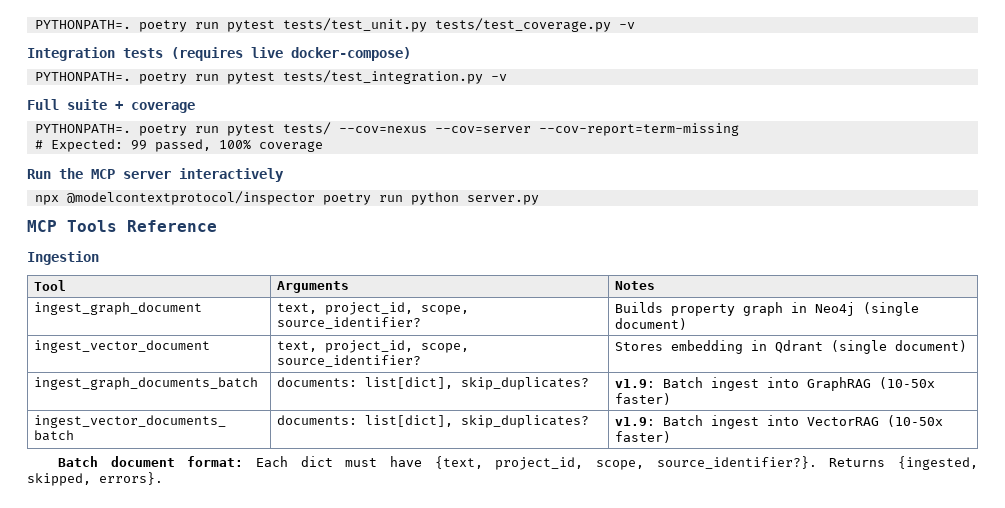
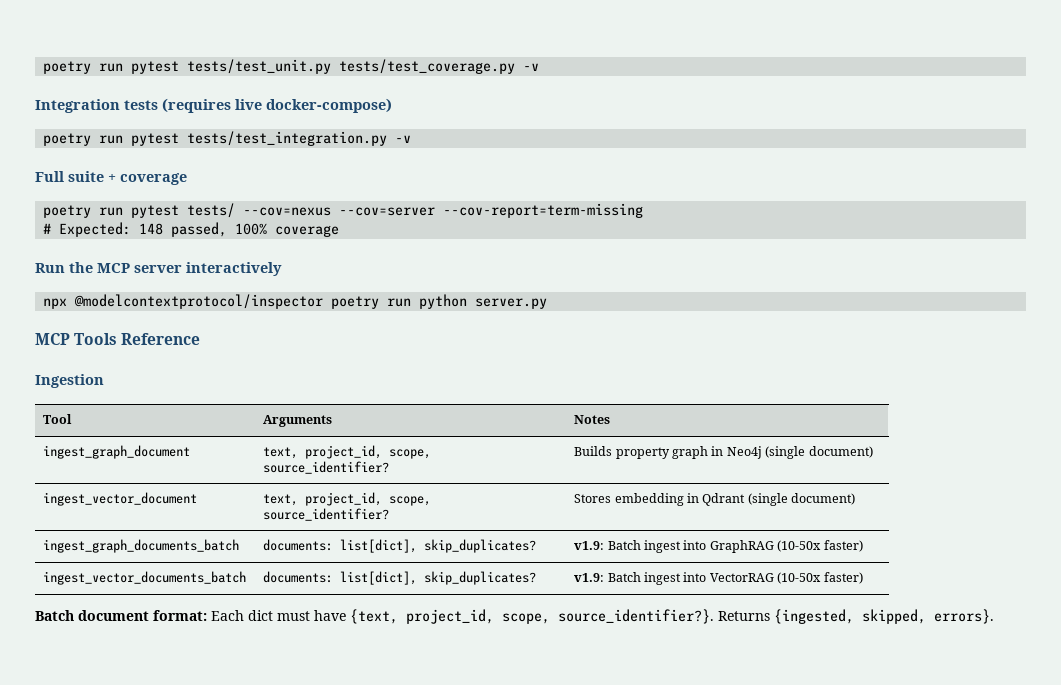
- PYTHONPATH=. poetry run pytest tests/test_unit.py tests/test_coverage.py -v
+ poetry run pytest tests/test_unit.py tests/test_coverage.py -v
- PYTHONPATH=. poetry run pytest tests/test_integration.py -v
+ poetry run pytest tests/test_integration.py -v
- PYTHONPATH=. poetry run pytest tests/ --cov=nexus --cov=server --cov-report=term-missing
+ poetry run pytest tests/ --cov=nexus --cov=server --cov-report=term-missing
- # Expected: 99 passed, 100% coverage
+ # Expected: 148 passed, 100% coverage

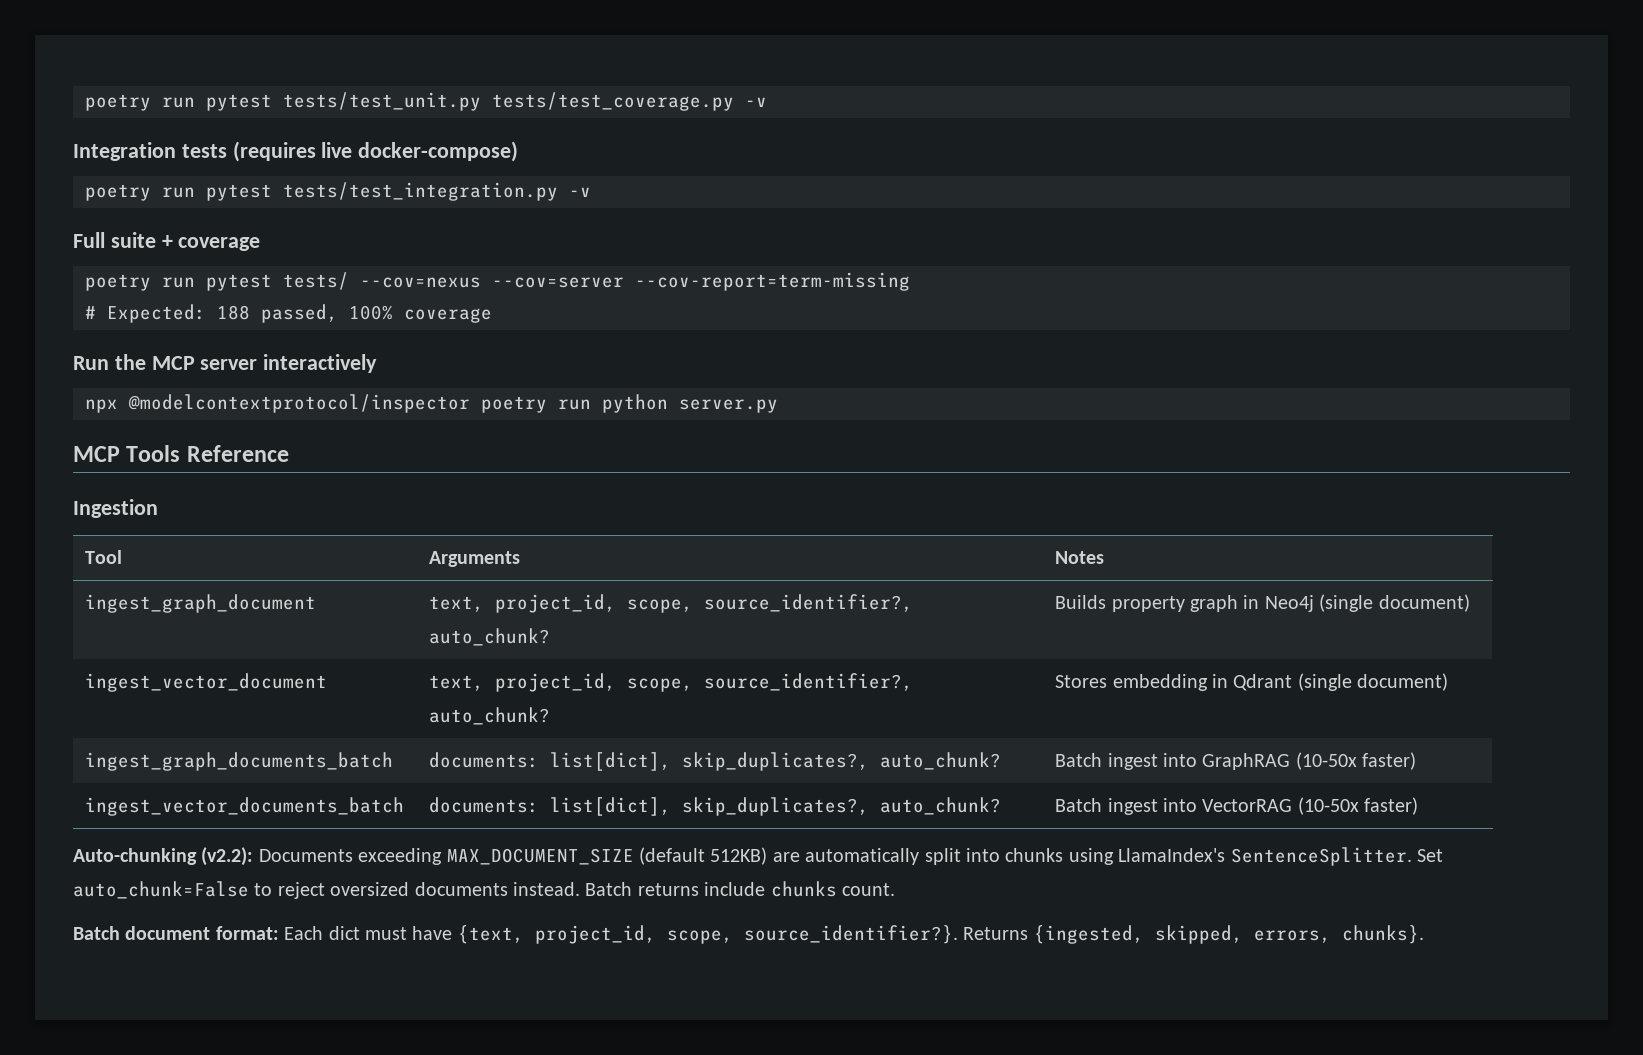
- # Expected: 148 passed, 100% coverage
+ # Expected: 188 passed, 100% coverage
- ingest_graph_document | text, project_id, scope, source_identifier? | Builds property graph in Neo4j (single document)
+ ingest_graph_document | text, project_id, scope, source_identifier?, auto_chunk? | Builds property graph in Neo4j (single document)
- ingest_vector_document | text, project_id, scope, source_identifier? | Stores embedding in Qdrant (single document)
+ ingest_vector_document | text, project_id, scope, source_identifier?, auto_chunk? | Stores embedding in Qdrant (single document)
- ingest_graph_documents_batch | documents: list[dict], skip_duplicates? | v1.9: Batch ingest into GraphRAG (10-50x faster)
+ ingest_graph_documents_batch | documents: list[dict], skip_duplicates?, auto_chunk? | Batch ingest into GraphRAG (10-50x faster)
- ingest_vector_documents_batch | documents: list[dict], skip_duplicates? | v1.9: Batch ingest into VectorRAG (10-50x faster)
+ ingest_vector_documents_batch | documents: list[dict], skip_duplicates?, auto_chunk? | Batch ingest into VectorRAG (10-50x faster)
+ Auto-chunking (v2.2): Documents exceeding MAX_DOCUMENT_SIZE (default 512KB) are automatically split into chunks using LlamaIndex's SentenceSplitter. Set auto_chunk=False to reject oversized documents instead. Batch returns include chunks count.
- Returns {ingested, skipped, errors}.
+ Returns {ingested, skipped, errors, chunks}.

